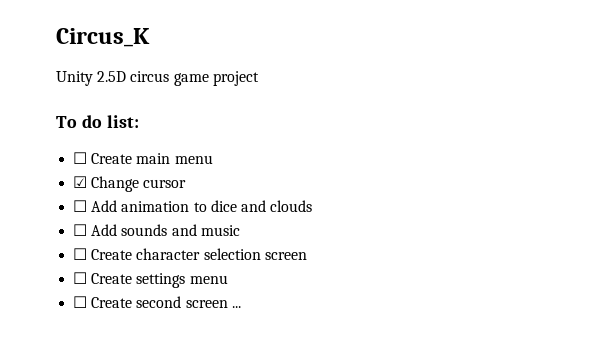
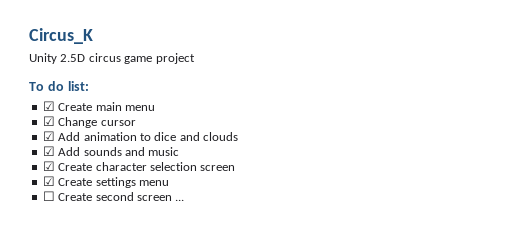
- ☐ Create main menu
+ ☑ Create main menu
- ☐ Add animation to dice and clouds
+ ☑ Add animation to dice and clouds
- ☐ Add sounds and music
+ ☑ Add sounds and music
- ☐ Create character selection screen
+ ☑ Create character selection screen
- ☐ Create settings menu
+ ☑ Create settings menu

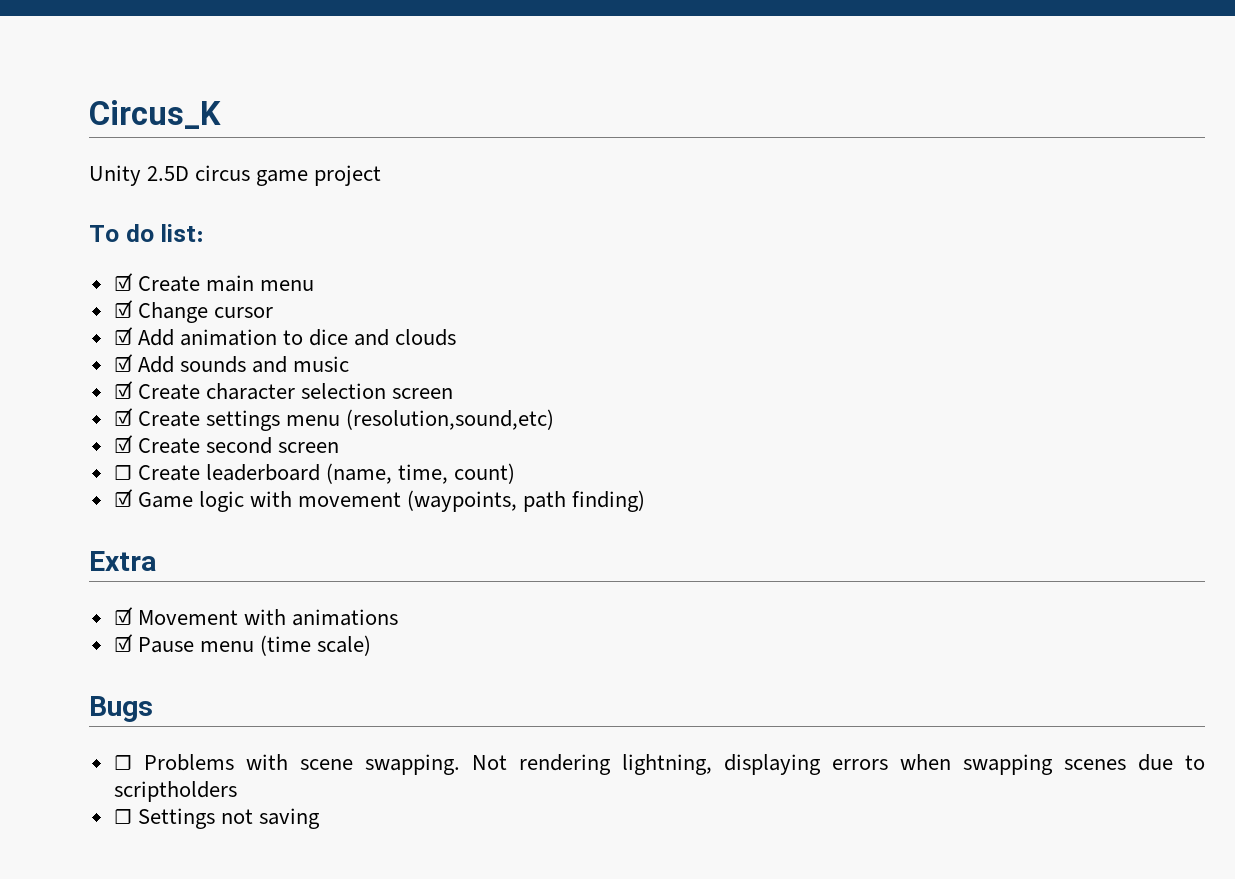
- ☑ Create settings menu
- ☐ Create second screen ...
+ ☑ Create settings menu (resolution,sound,etc)
+ ☑ Create second screen
+ ☐ Create leaderboard (name, time, count)
+ ☑ Game logic with movement (waypoints, path finding)
+ Extra
+ ☑ Movement with animations
+ ☑ Pause menu (time scale)
+ Bugs
+ ☐ Problems with scene swapping. Not rendering lightning, displaying errors when swapping scenes due to scriptholders
+ ☐ Settings not saving

